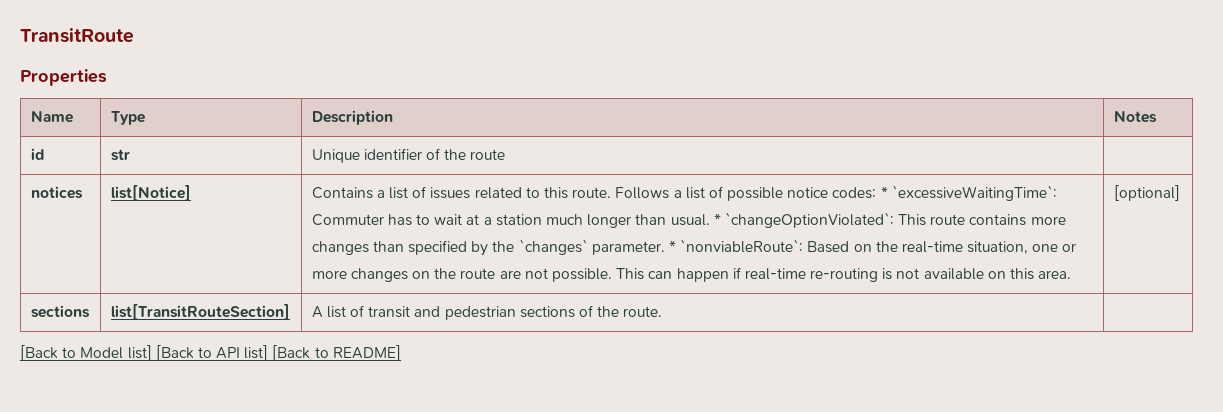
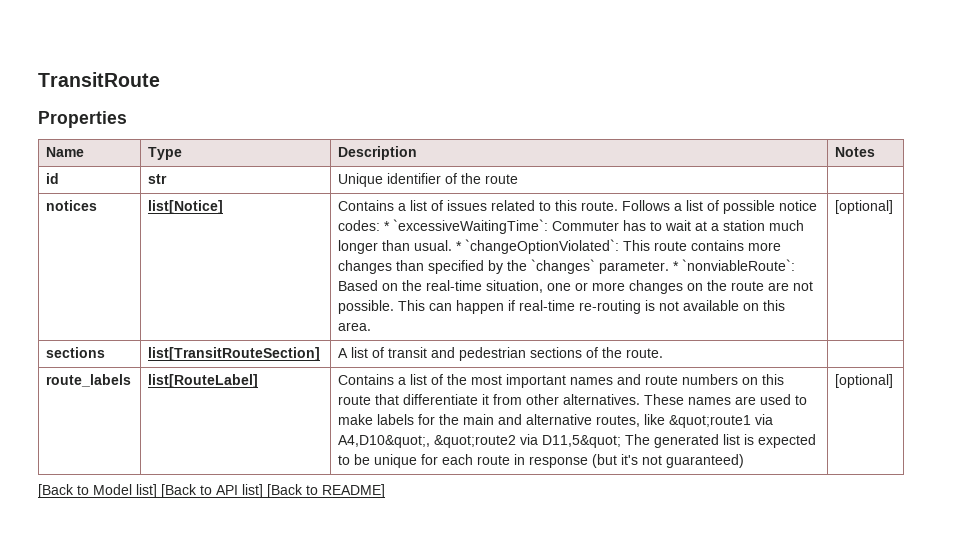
+ route_labels | list[RouteLabel] | Contains a list of the most important names and route numbers on this route that differentiate it from other alternatives. These names are used to make labels for the main and alternative routes, like &quot;route1 via A4,D10&quot;, &quot;route2 via D11,5&quot; The generated list is expected to be unique for each route in response (but it's not guaranteed) | [optional]

